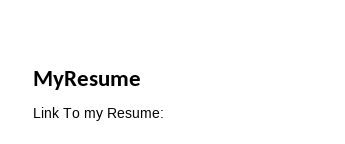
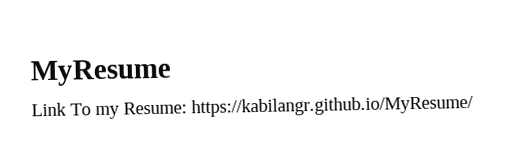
- Link To my Resume:
+ Link To my Resume: https://kabilangr.github.io/MyResume/

